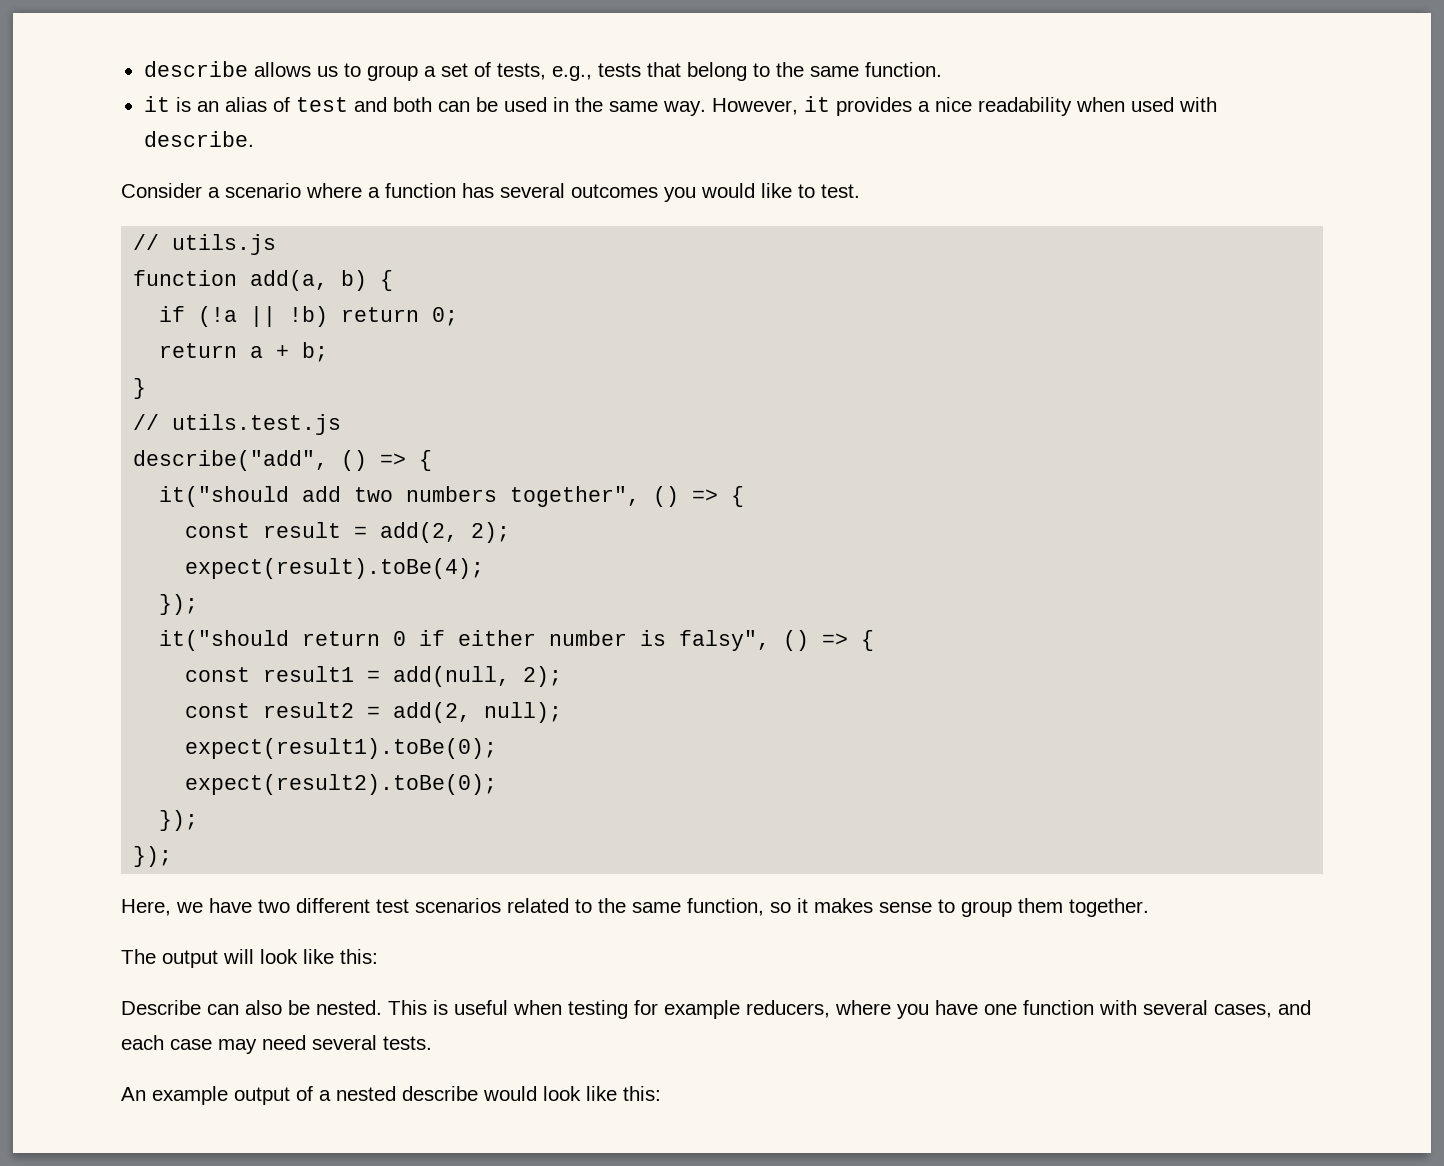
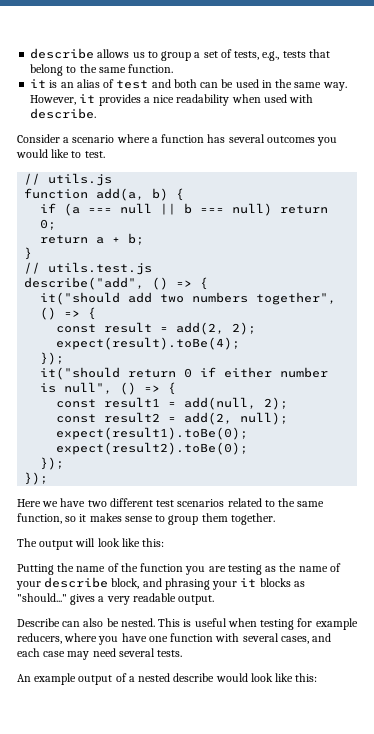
- if (!a || !b) return 0;
+ if (a === null || b === null) return 0;
- it("should return 0 if either number is falsy", () => {
+ it("should return 0 if either number is null", () => {
- Here, we have two different test scenarios related to the same function, so it makes sense to group them together.
+ Here we have two different test scenarios related to the same function, so it makes sense to group them together.
+ Putting the name of the function you are testing as the name of your describe block, and phrasing your it blocks as "should..." gives a very readable output.

